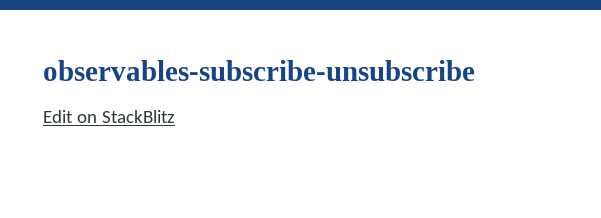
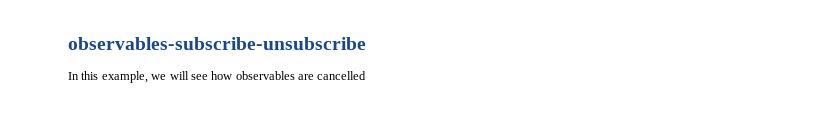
- Edit on StackBlitz
+ In this example, we will see how observables are cancelled

